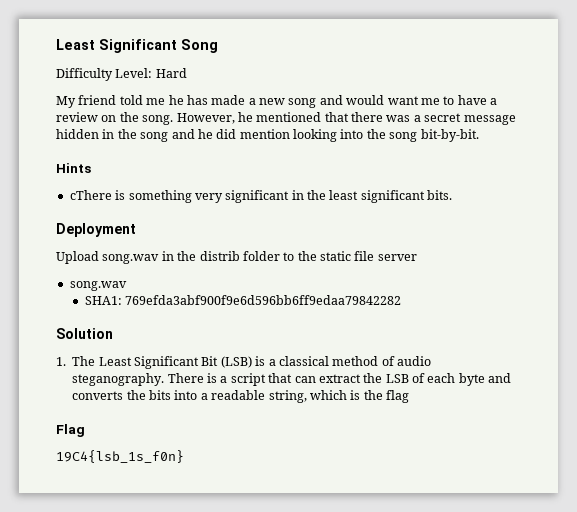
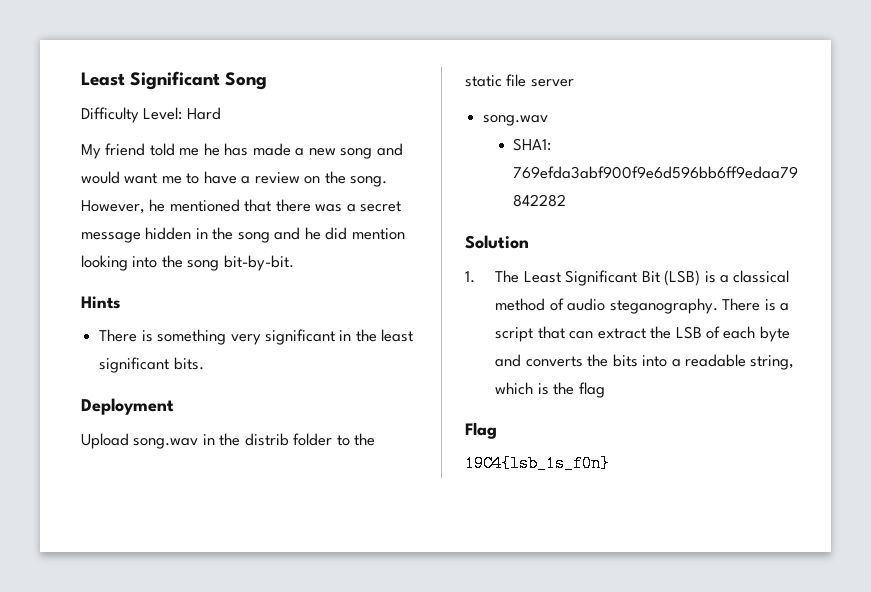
- cThere is something very significant in the least significant bits.
+ There is something very significant in the least significant bits.

